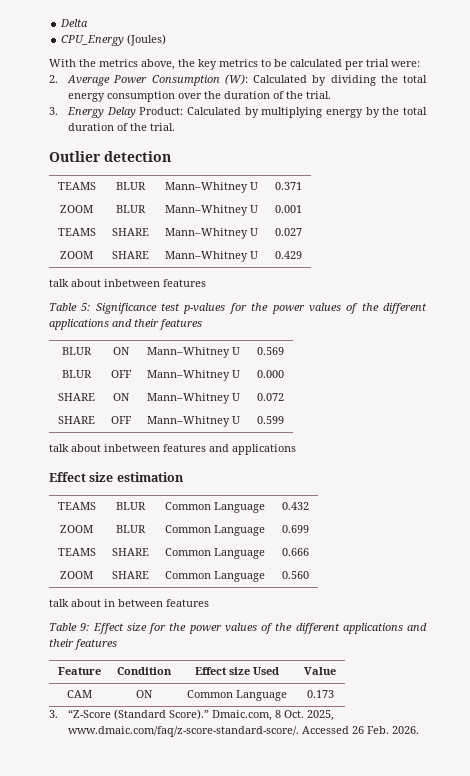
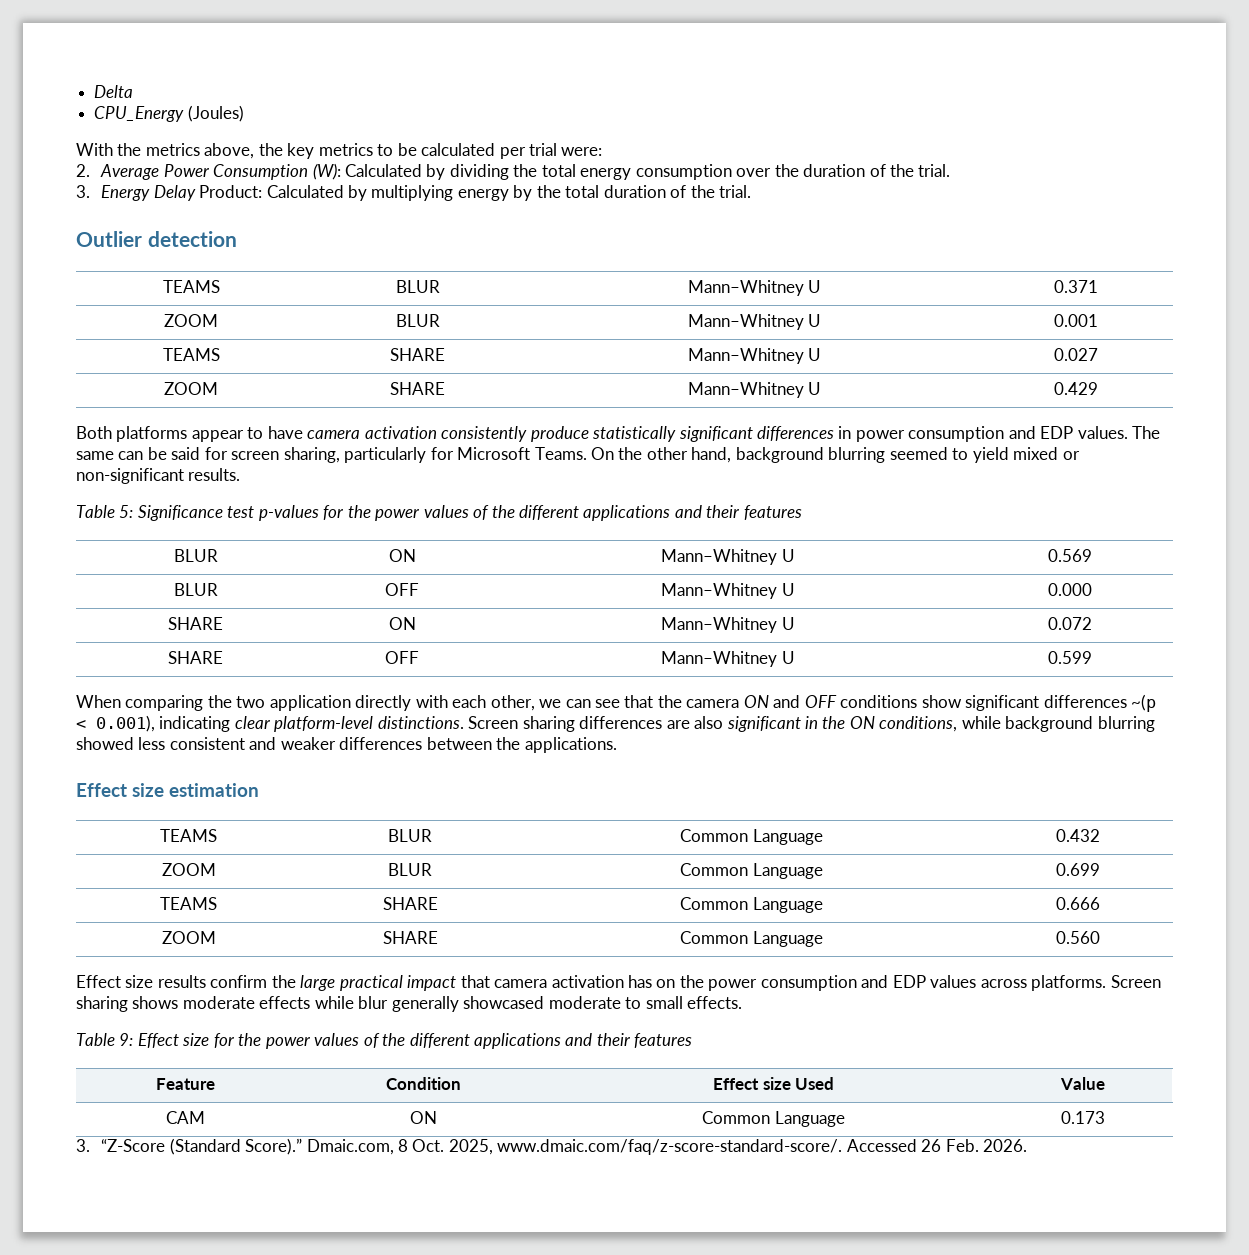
  ZOOM | SHARE | Mann–Whitney U | 0.429
- talk about inbetween features
+ Both platforms appear to have camera activation consistently produce statistically significant differences in power consumption and EDP values. The same can be said for screen sharing, particularly for Microsoft Teams. On the other hand, background blurring seemed to yield mixed or non-significant results.
- talk about inbetween features and applications
+ When comparing the two application directly with each other, we can see that the camera ON and OFF conditions show significant differences ~(p < 0.001), indicating clear platform-level distinctions. Screen sharing differences are also significant in the ON conditions, while background blurring showed less consistent and weaker differences between the applications.
- talk about in between features
+ Effect size results confirm the large practical impact that camera activation has on the power consumption and EDP values across platforms. Screen sharing shows moderate effects while blur generally showcased moderate to small effects.

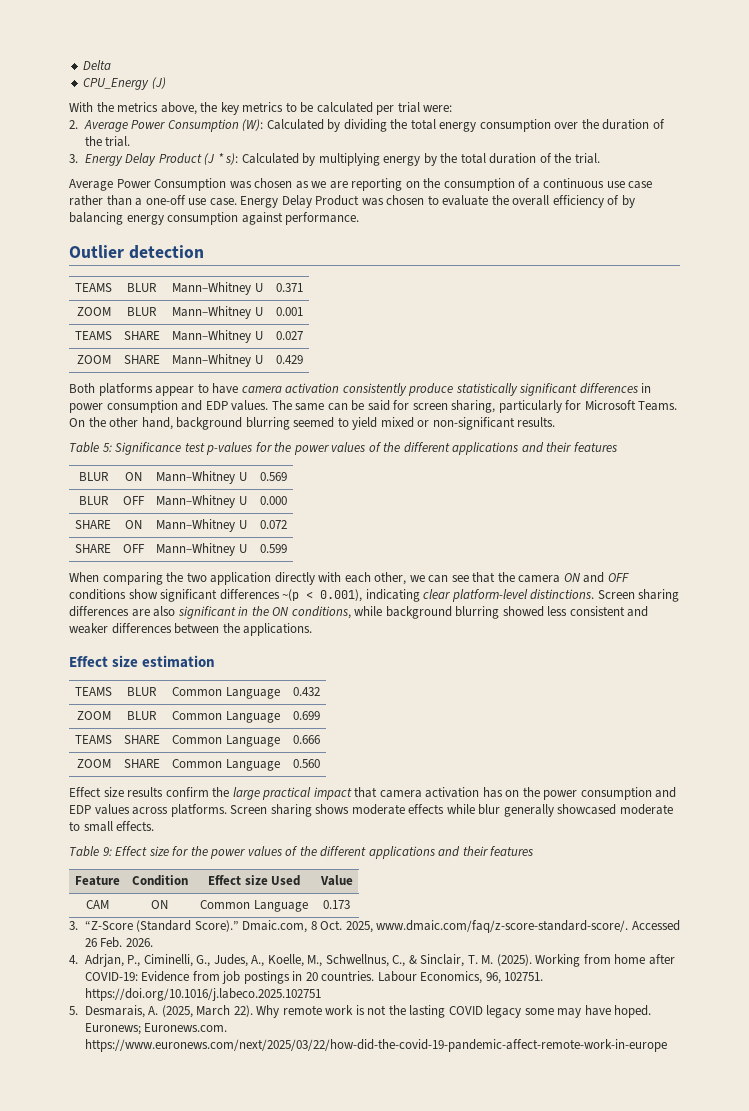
- CPU_Energy (Joules)
+ CPU_Energy (J)
- 3. Energy Delay Product: Calculated by multiplying energy by the total duration of the trial.
+ 3. Energy Delay Product (J * s): Calculated by multiplying energy by the total duration of the trial.
+ Average Power Consumption was chosen as we are reporting on the consumption of a continuous use case rather than a one-off use case. Energy Delay Product was chosen to evaluate the overall efficiency of by balancing energy consumption against performance.
+ 4. Adrjan, P., Ciminelli, G., Judes, A., Koelle, M., Schwellnus, C., & Sinclair, T. M. (2025). Working from home after COVID-19: Evidence from job postings in 20 countries. Labour Economics, 96, 102751. https://doi.org/10.1016/j.labeco.2025.102751
+ 5. Desmarais, A. (2025, March 22). Why remote work is not the lasting COVID legacy some may have hoped. Euronews; Euronews.com. https://www.euronews.com/next/2025/03/22/how-did-the-covid-19-pandemic-affect-remote-work-in-europe

